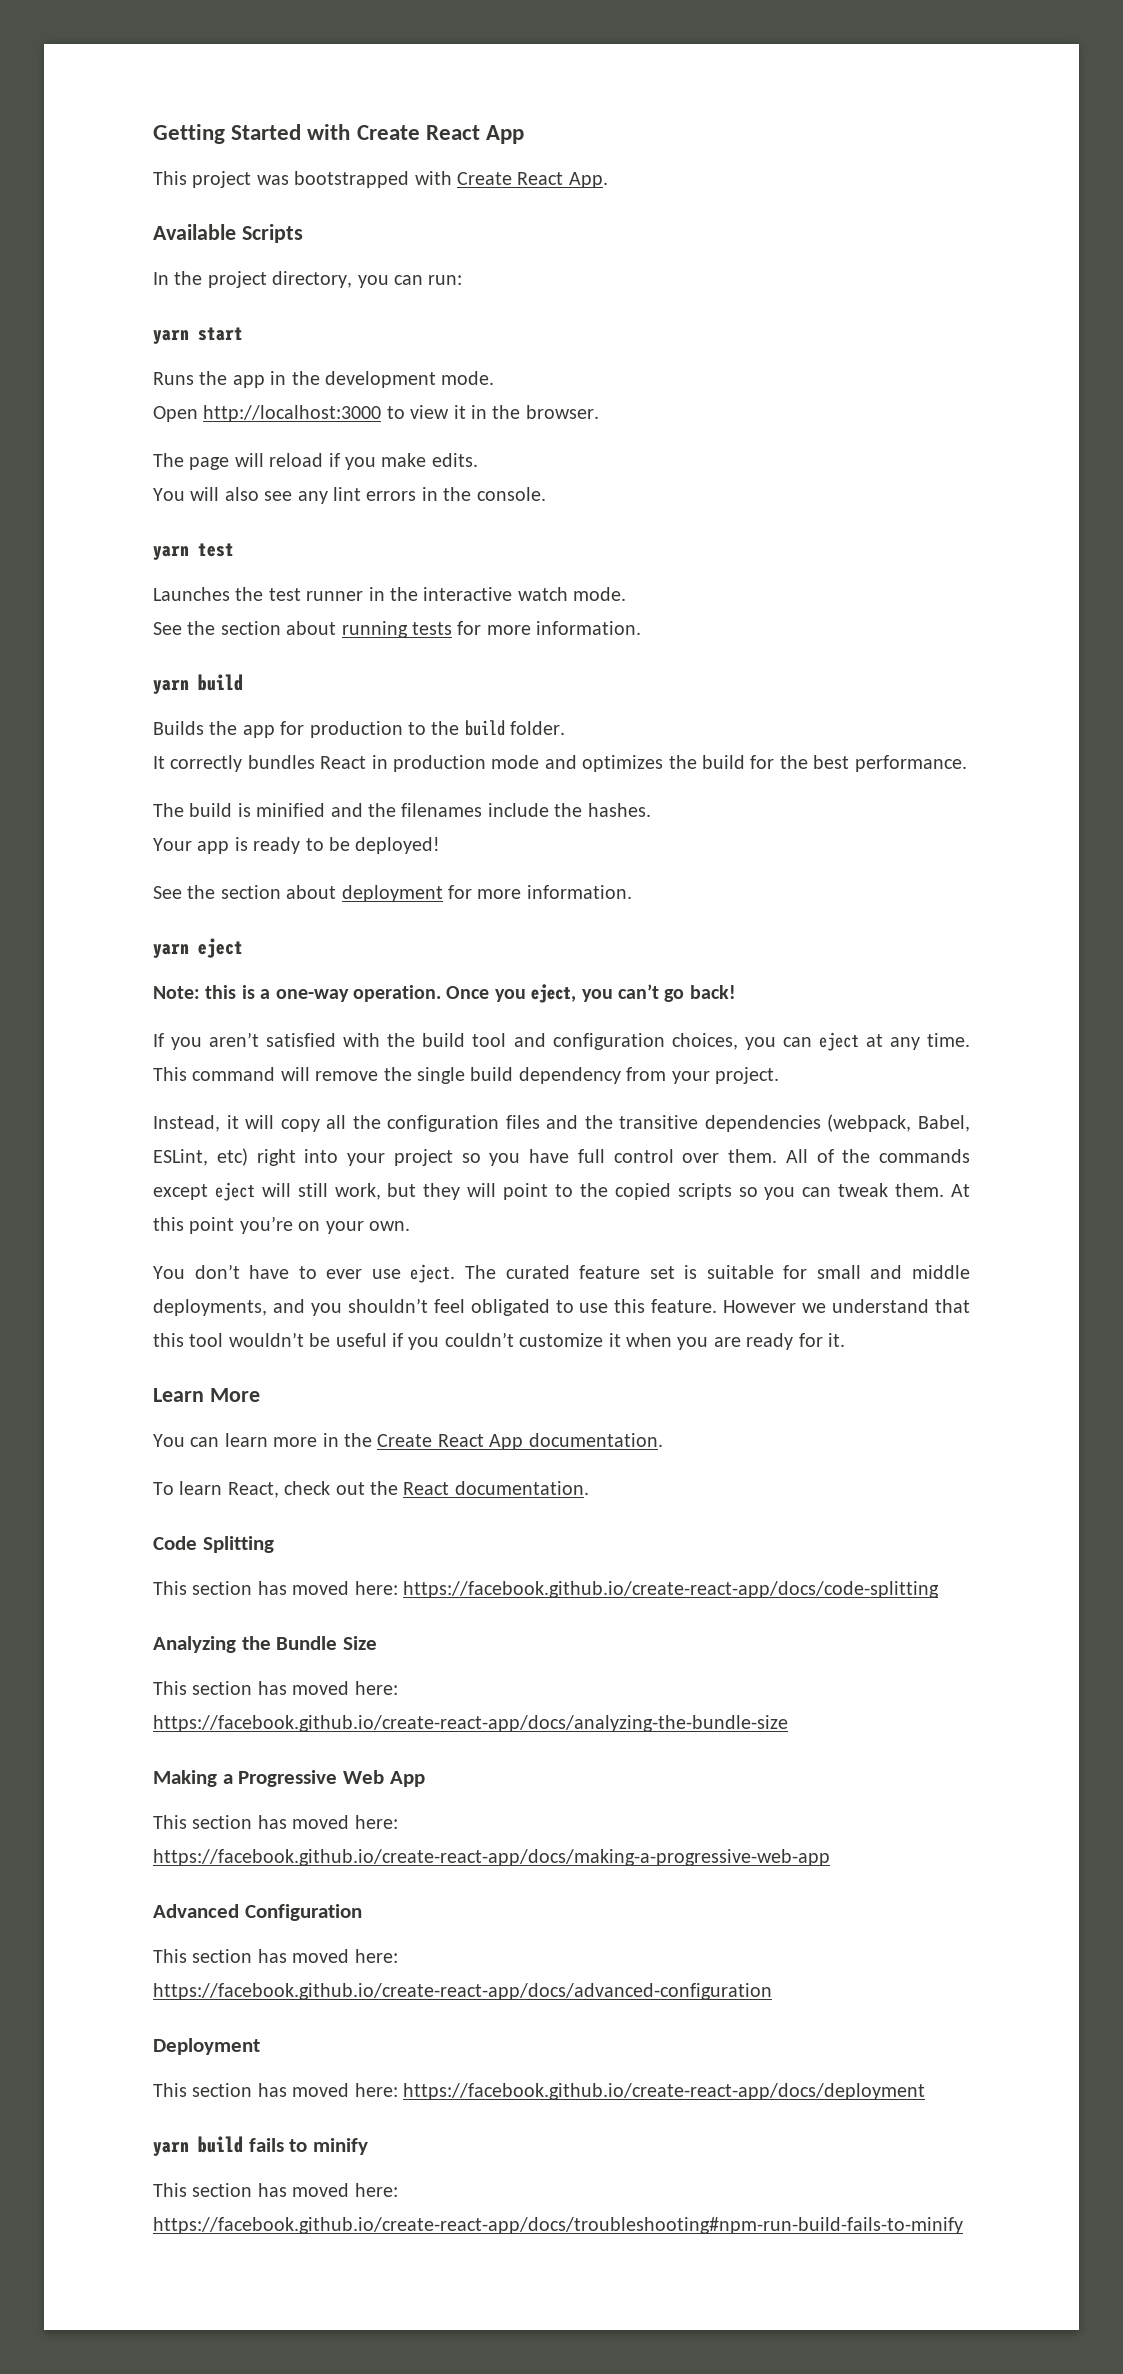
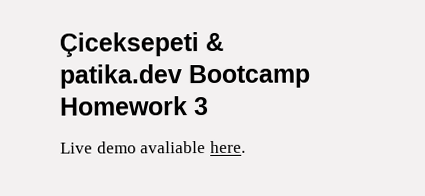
- Getting Started with Create React App
- This project was bootstrapped with Create React App.
- Available Scripts
- In the project directory, you can run:
- yarn start
- Runs the app in the development mode.
- Open http://localhost:3000 to view it in the browser.
- The page will reload if you make edits.
- You will also see any lint errors in the console.
- yarn test
- Launches the test runner in the interactive watch mode.
- See the section about running tests for more information.
- yarn build
- Builds the app for production to the build folder.
- It correctly bundles React in production mode and optimizes the build for the best performance.
- The build is minified and the filenames include the hashes.
- Your app is ready to be deployed!
- See the section about deployment for more information.
- yarn eject
- Note: this is a one-way operation. Once you eject, you can’t go back!
- If you aren’t satisfied with the build tool and configuration choices, you can eject at any time. This command will remove the single build dependency from your project.
- Instead, it will copy all the configuration files and the transitive dependencies (webpack, Babel, ESLint, etc) right into your project so you have full control over them. All of the commands except eject will still work, but they will point to the copied scripts so you can tweak them. At this point you’re on your own.
- You don’t have to ever use eject. The curated feature set is suitable for small and middle deployments, and you shouldn’t feel obligated to use this feature. However we understand that this tool wouldn’t be useful if you couldn’t customize it when you are ready for it.
- Learn More
- You can learn more in the Create React App documentation.
- To learn React, check out the React documentation.
- Code Splitting
- This section has moved here: https://facebook.github.io/create-react-app/docs/code-splitting
- Analyzing the Bundle Size
- This section has moved here: https://facebook.github.io/create-react-app/docs/analyzing-the-bundle-size
- Making a Progressive Web App
- This section has moved here: https://facebook.github.io/create-react-app/docs/making-a-progressive-web-app
- Advanced Configuration
- This section has moved here: https://facebook.github.io/create-react-app/docs/advanced-configuration
- Deployment
- This section has moved here: https://facebook.github.io/create-react-app/docs/deployment
- yarn build fails to minify
- This section has moved here: https://facebook.github.io/create-react-app/docs/troubleshooting#npm-run-build-fails-to-minify
+ Çiceksepeti & patika.dev Bootcamp Homework 3
+ Live demo avaliable here.

